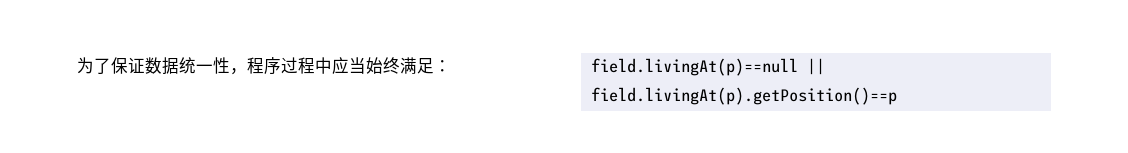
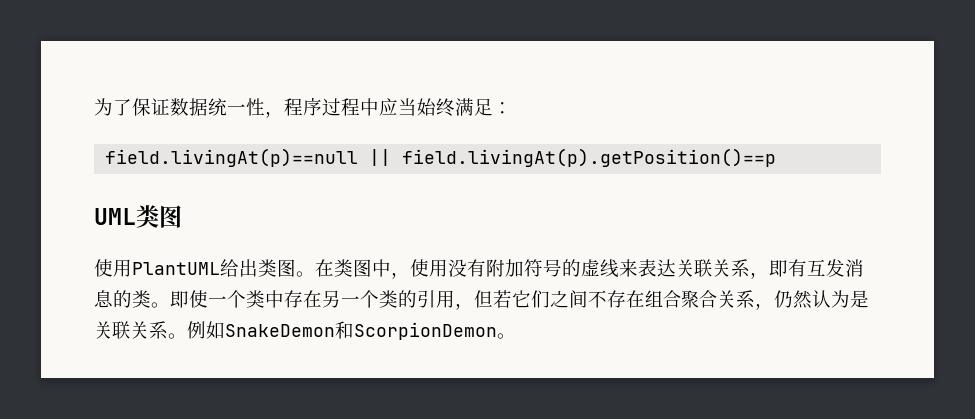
+ UML类图
+ 使用PlantUML给出类图。在类图中，使用没有附加符号的虚线来表达关联关系，即有互发消息的类。即使一个类中存在另一个类的引用，但若它们之间不存在组合聚合关系，仍然认为是关联关系。例如SnakeDemon和ScorpionDemon。

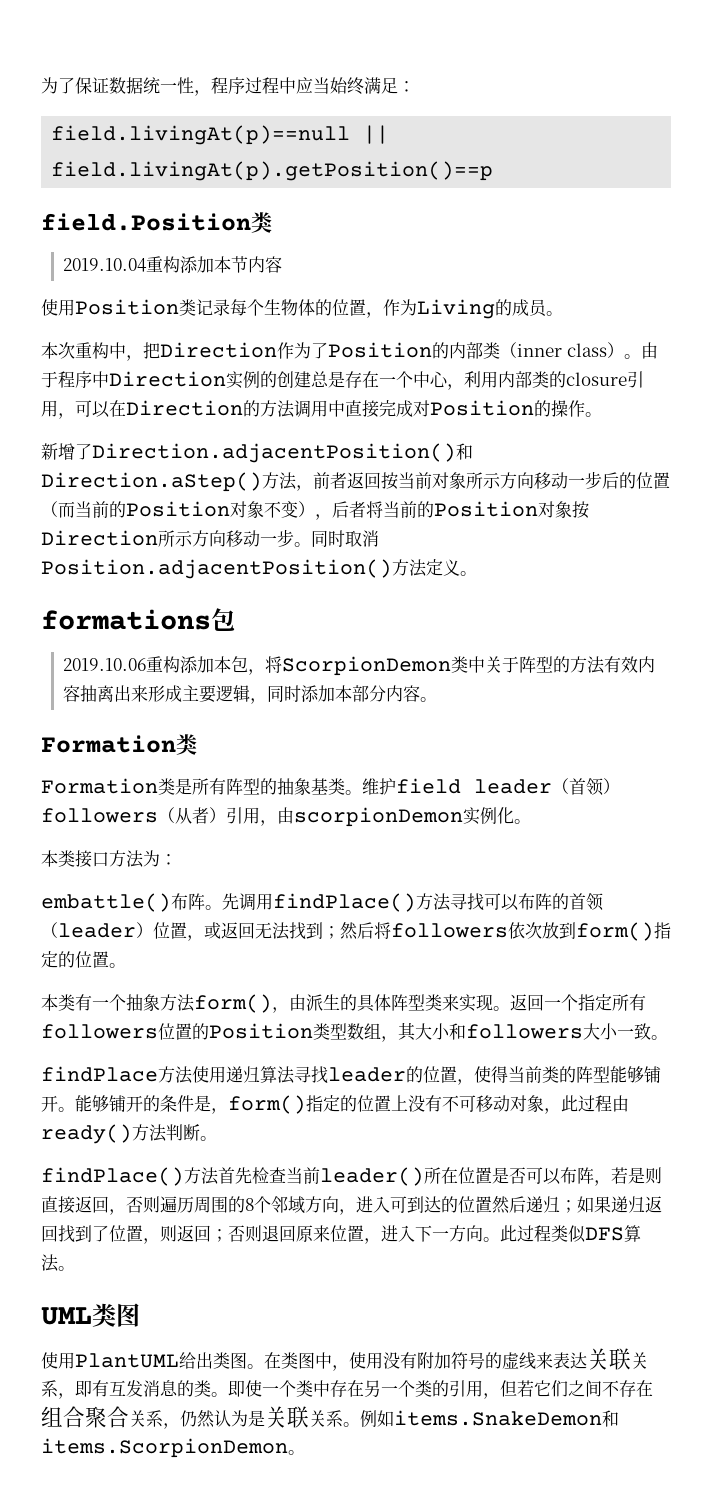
+ field.Position类
+ 2019.10.04重构添加本节内容
+ 使用Position类记录每个生物体的位置，作为Living的成员。
+ 本次重构中，把Direction作为了Position的内部类（inner class）。由于程序中Direction实例的创建总是存在一个中心，利用内部类的closure引用，可以在Direction的方法调用中直接完成对Position的操作。
+ 新增了Direction.adjacentPosition()和Direction.aStep()方法，前者返回按当前对象所示方向移动一步后的位置（而当前的Position对象不变），后者将当前的Position对象按Direction所示方向移动一步。同时取消Position.adjacentPosition()方法定义。
+ formations包
+ 2019.10.06重构添加本包，将ScorpionDemon类中关于阵型的方法有效内容抽离出来形成主要逻辑，同时添加本部分内容。
+ Formation类
+ Formation类是所有阵型的抽象基类。维护field leader（首领）followers（从者）引用，由scorpionDemon实例化。
+ 本类接口方法为：
+ embattle()布阵。先调用findPlace()方法寻找可以布阵的首领（leader）位置，或返回无法找到；然后将followers依次放到form()指定的位置。
+ 本类有一个抽象方法form()，由派生的具体阵型类来实现。返回一个指定所有followers位置的Position类型数组，其大小和followers大小一致。
+ findPlace方法使用递归算法寻找leader的位置，使得当前类的阵型能够铺开。能够铺开的条件是，form()指定的位置上没有不可移动对象，此过程由ready()方法判断。
+ findPlace()方法首先检查当前leader()所在位置是否可以布阵，若是则直接返回，否则遍历周围的8个邻域方向，进入可到达的位置然后递归；如果递归返回找到了位置，则返回；否则退回原来位置，进入下一方向。此过程类似DFS算法。
- 例如SnakeDemon和ScorpionDemon。
+ 例如items.SnakeDemon和items.ScorpionDemon。

